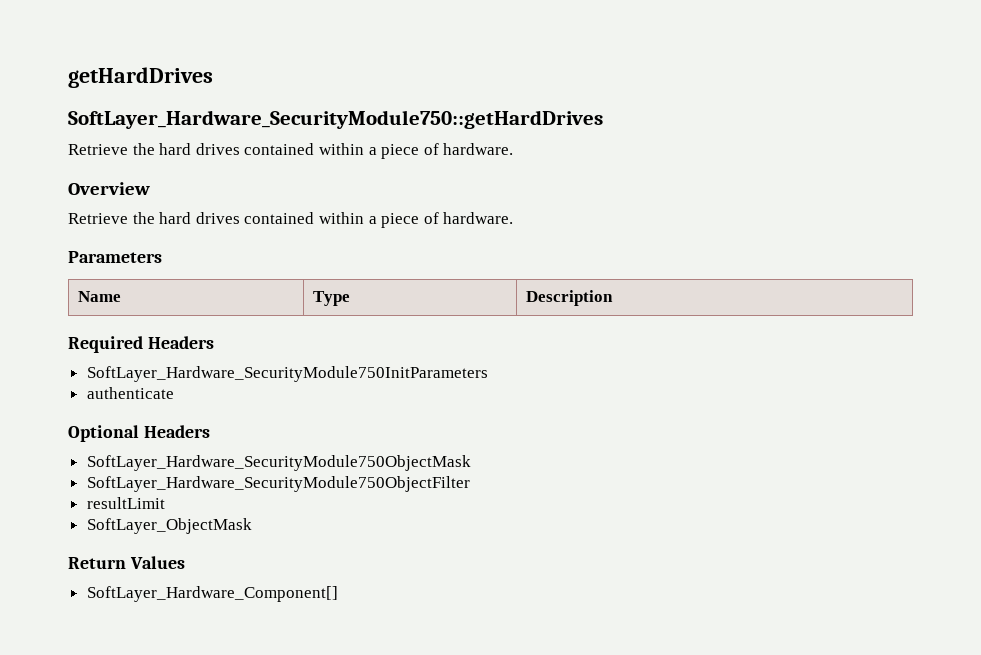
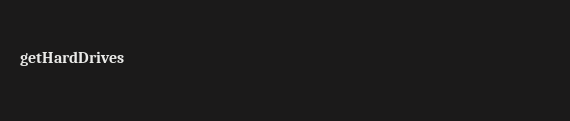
- SoftLayer_Hardware_SecurityModule750::getHardDrives
- Retrieve the hard drives contained within a piece of hardware.
- Overview
- Retrieve the hard drives contained within a piece of hardware.
- Parameters
- Name | Type | Description
- Required Headers
- SoftLayer_Hardware_SecurityModule750InitParameters
- authenticate
- Optional Headers
- SoftLayer_Hardware_SecurityModule750ObjectMask
- SoftLayer_Hardware_SecurityModule750ObjectFilter
- resultLimit
- SoftLayer_ObjectMask
- Return Values
- SoftLayer_Hardware_Component[]

